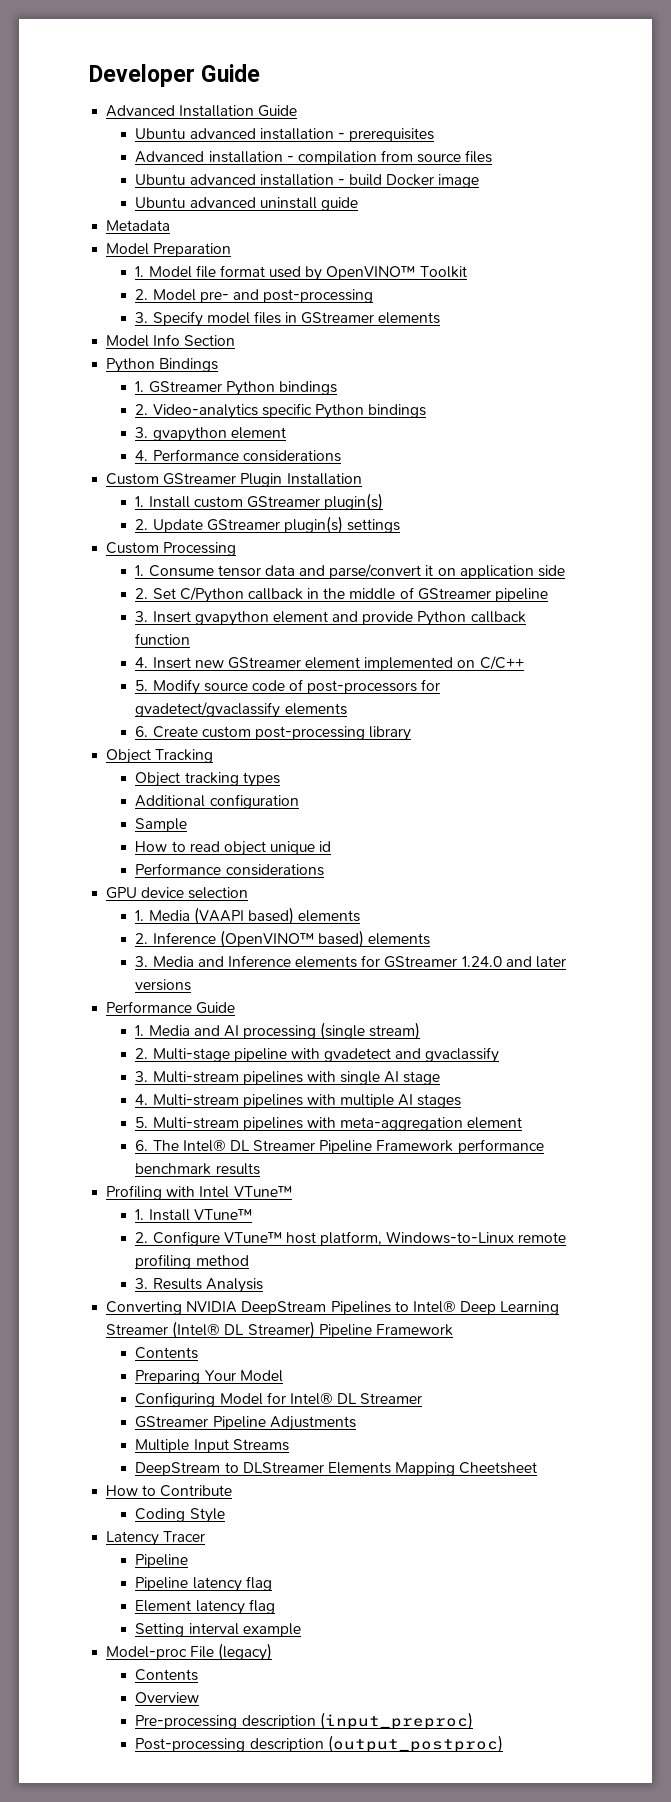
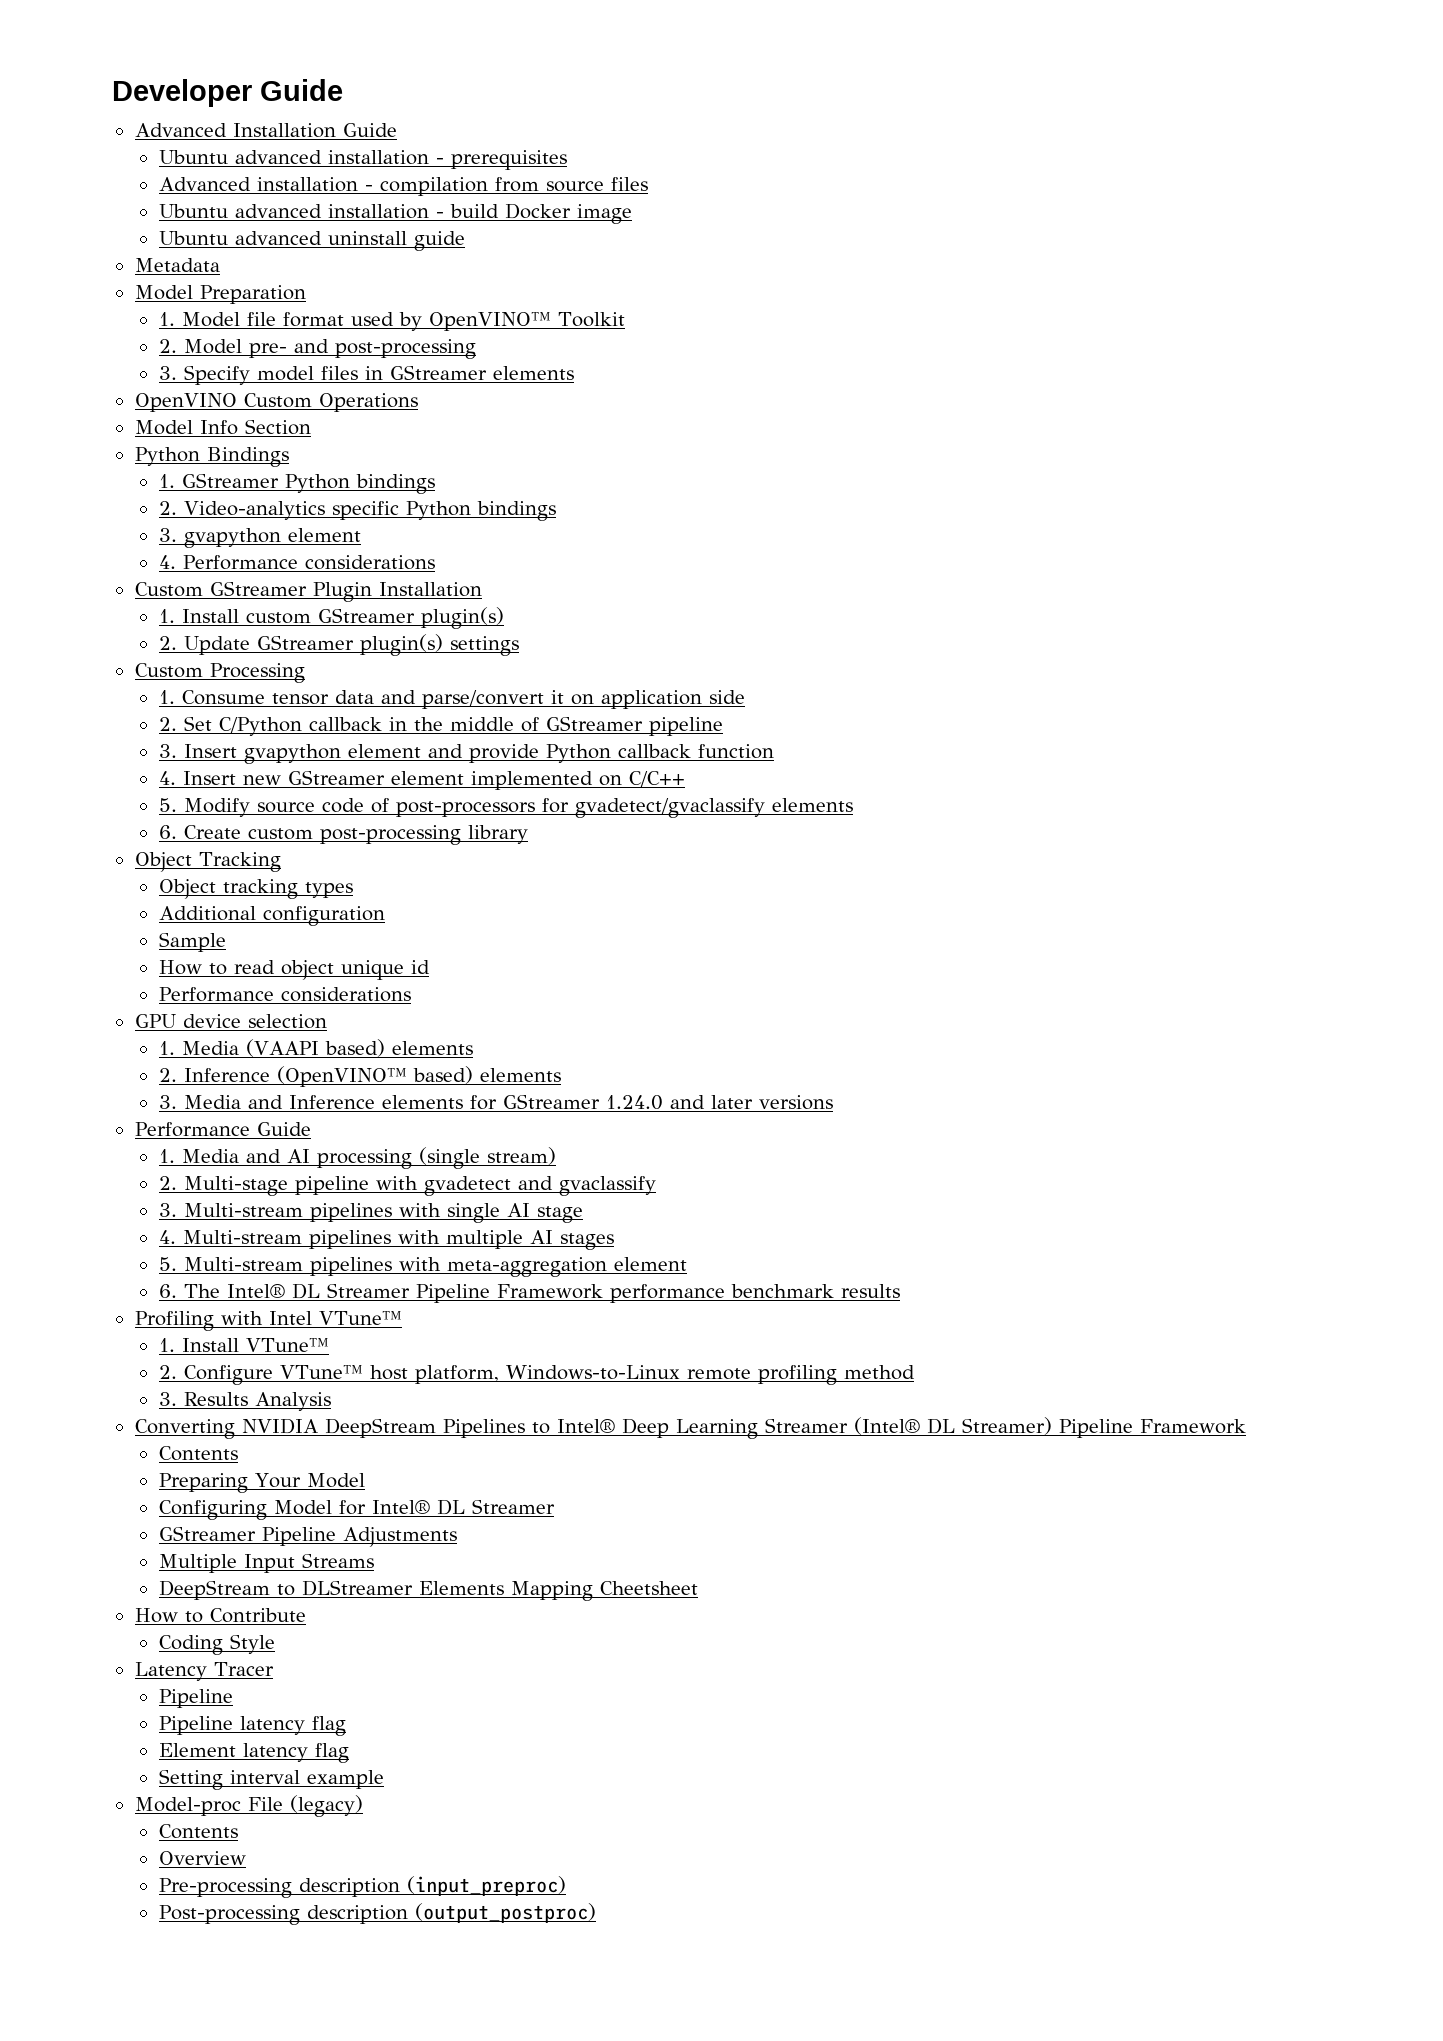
+ OpenVINO Custom Operations

